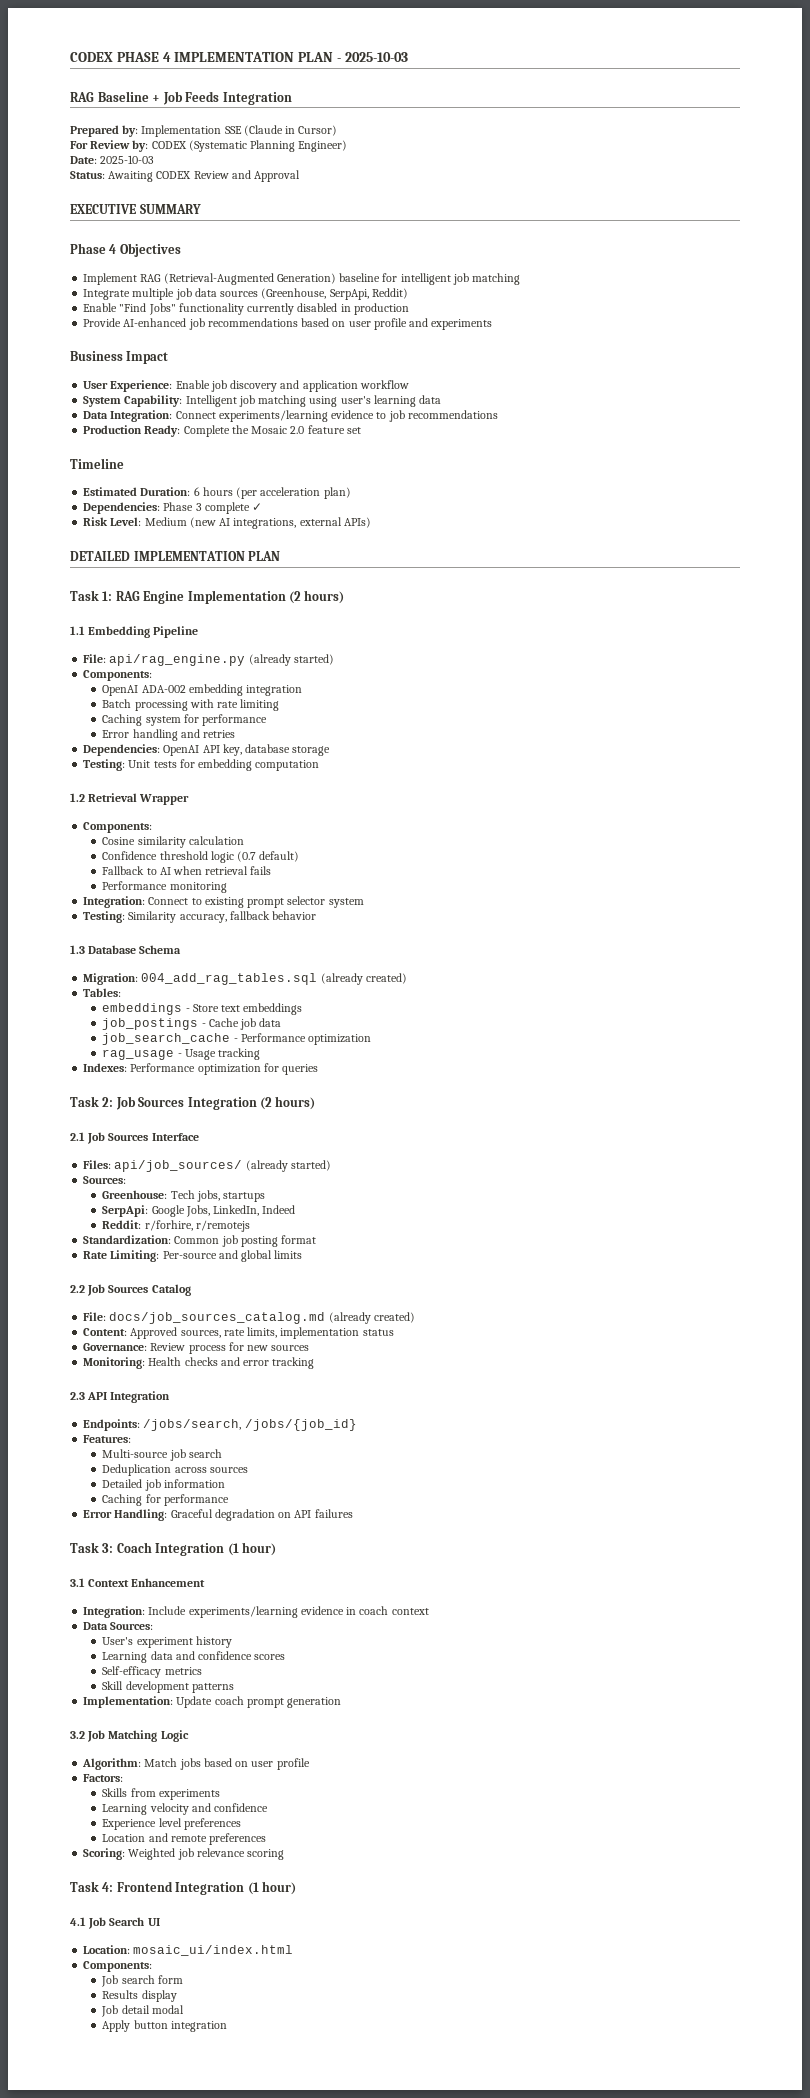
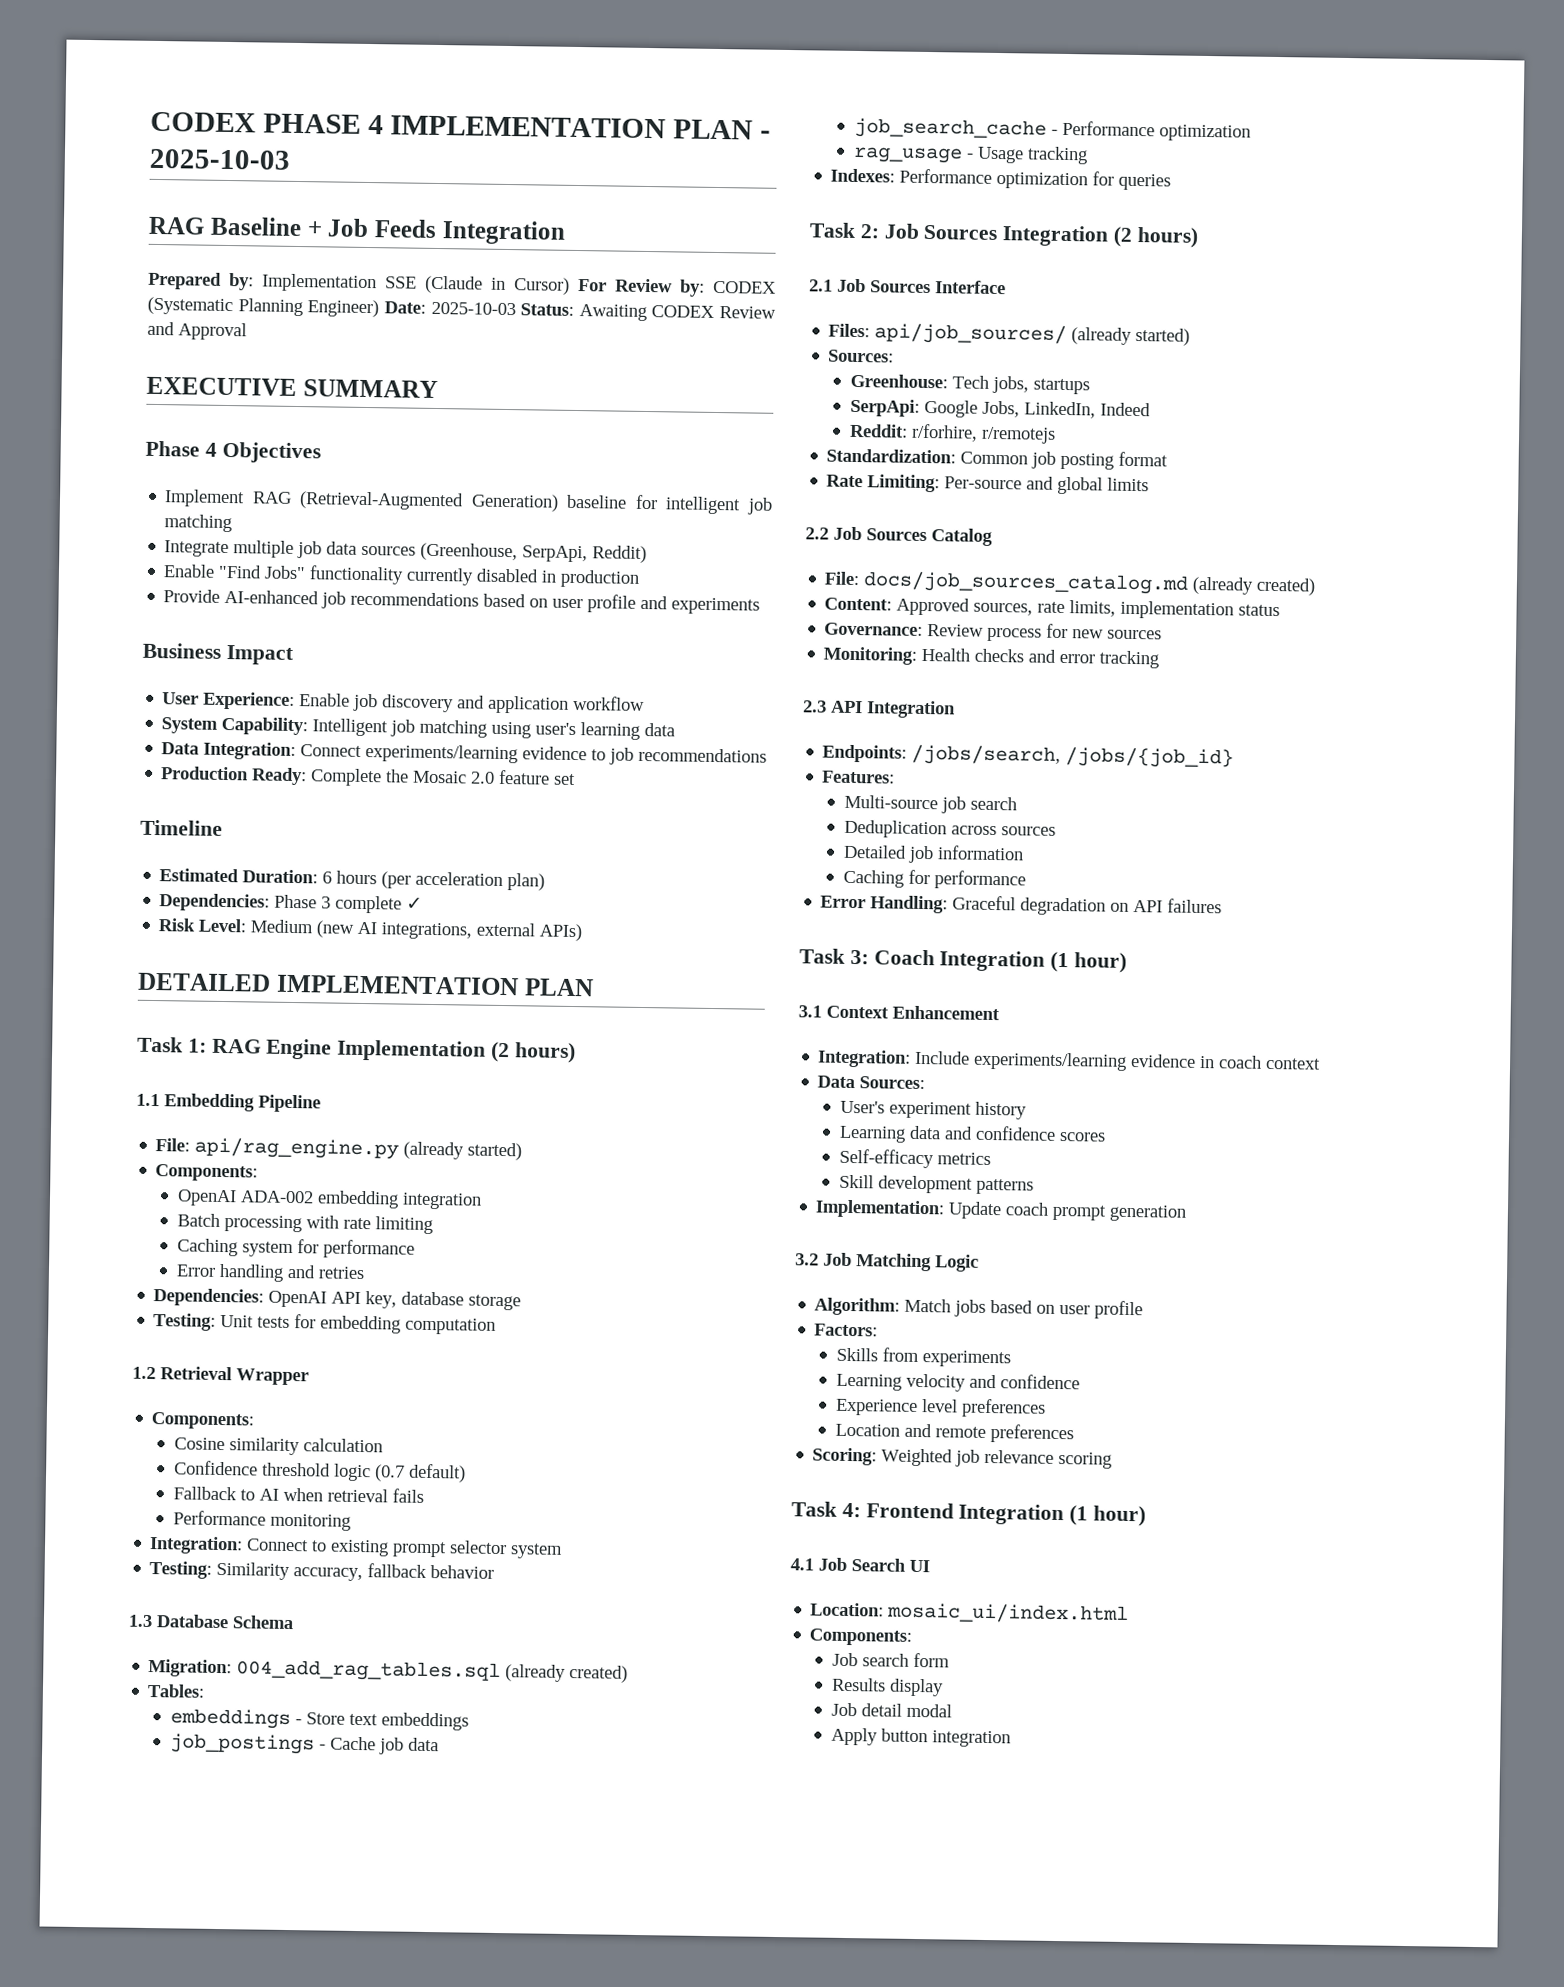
- Prepared by: Implementation SSE (Claude in Cursor)
- For Review by: CODEX (Systematic Planning Engineer)
- Date: 2025-10-03
- Status: Awaiting CODEX Review and Approval
+ Prepared by: Implementation SSE (Claude in Cursor) For Review by: CODEX (Systematic Planning Engineer) Date: 2025-10-03 Status: Awaiting CODEX Review and Approval

